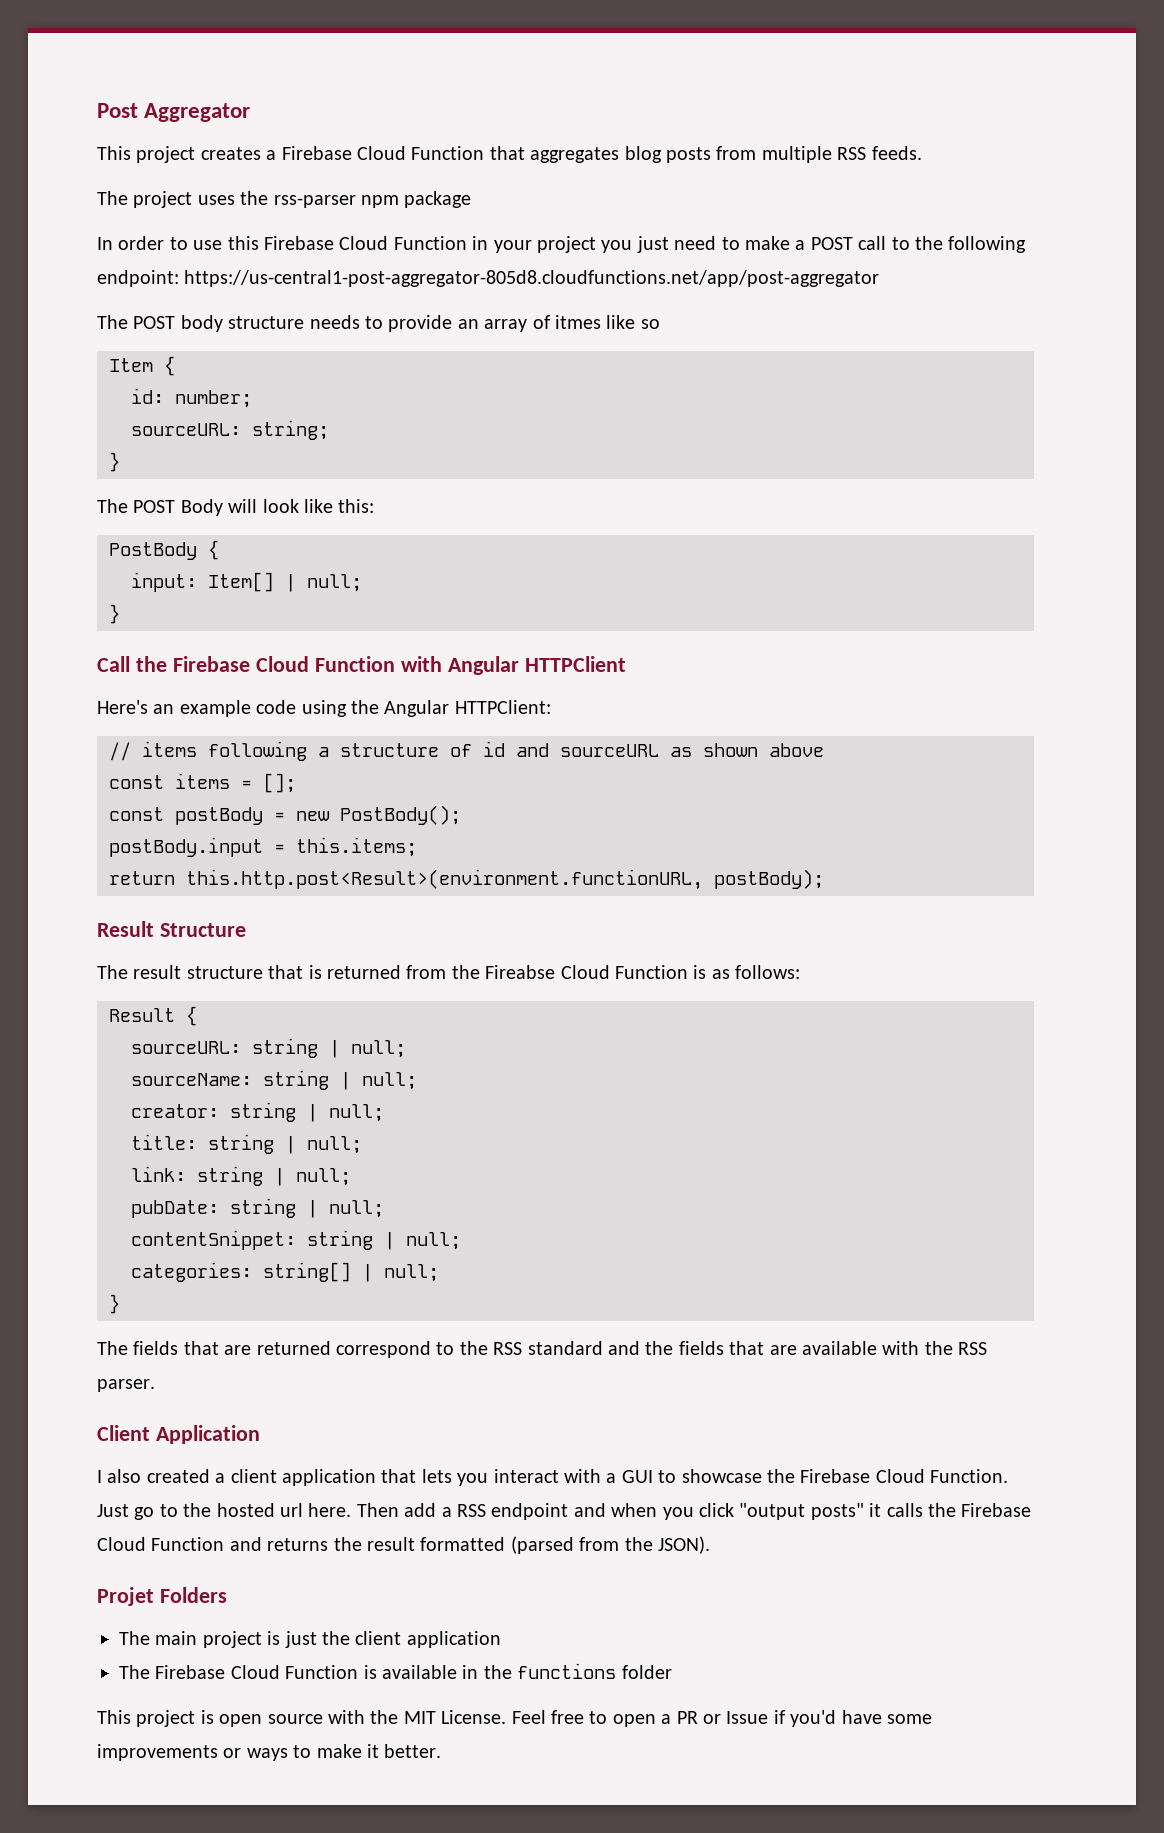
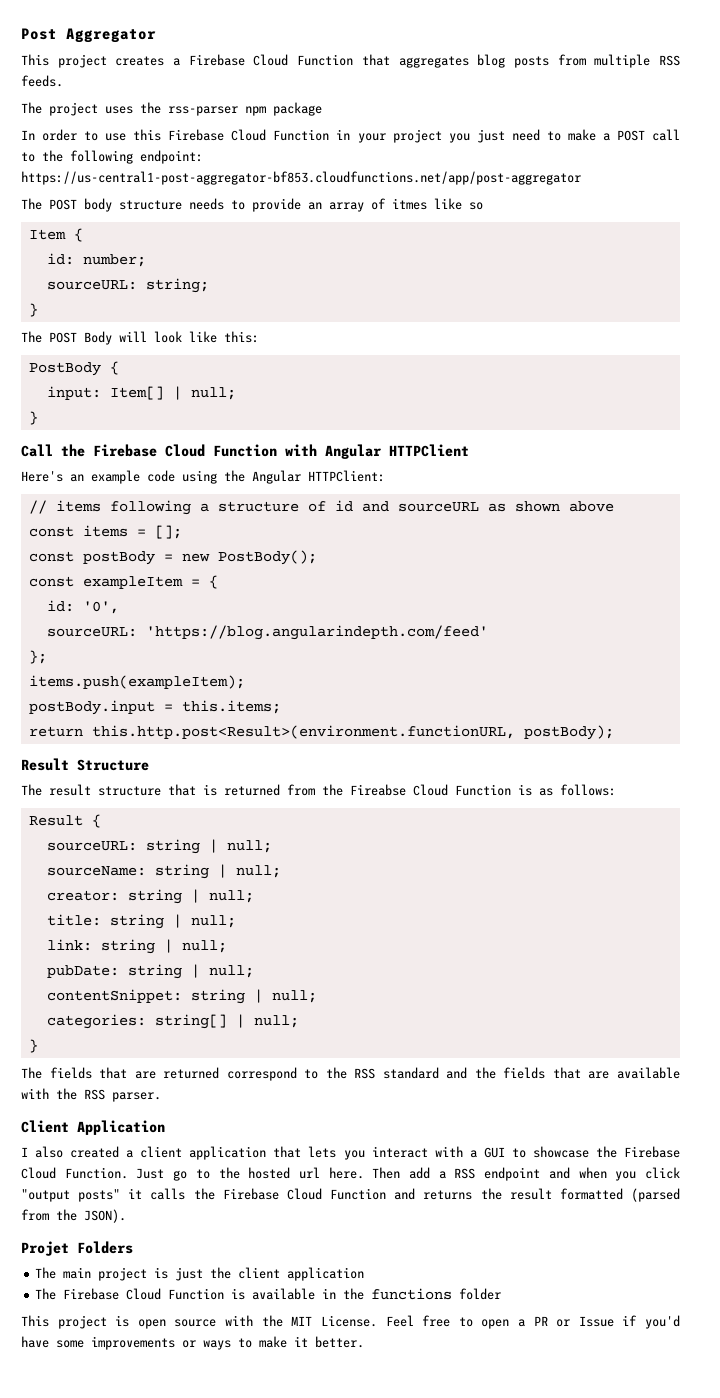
- In order to use this Firebase Cloud Function in your project you just need to make a POST call to the following endpoint: https://us-central1-post-aggregator-805d8.cloudfunctions.net/app/post-aggregator
+ In order to use this Firebase Cloud Function in your project you just need to make a POST call to the following endpoint: https://us-central1-post-aggregator-bf853.cloudfunctions.net/app/post-aggregator
+ const exampleItem = {
+ id: '0',
+ sourceURL: 'https://blog.angularindepth.com/feed'
+ };
+ items.push(exampleItem);

